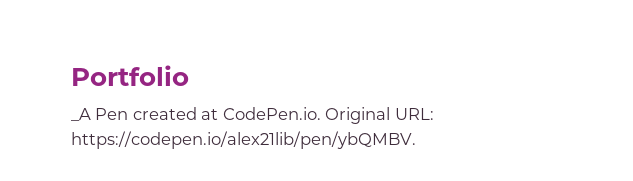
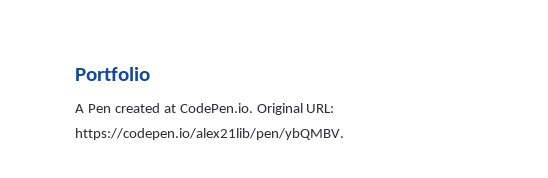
- _A Pen created at CodePen.io. Original URL: https://codepen.io/alex21lib/pen/ybQMBV.
+ A Pen created at CodePen.io. Original URL: https://codepen.io/alex21lib/pen/ybQMBV.

